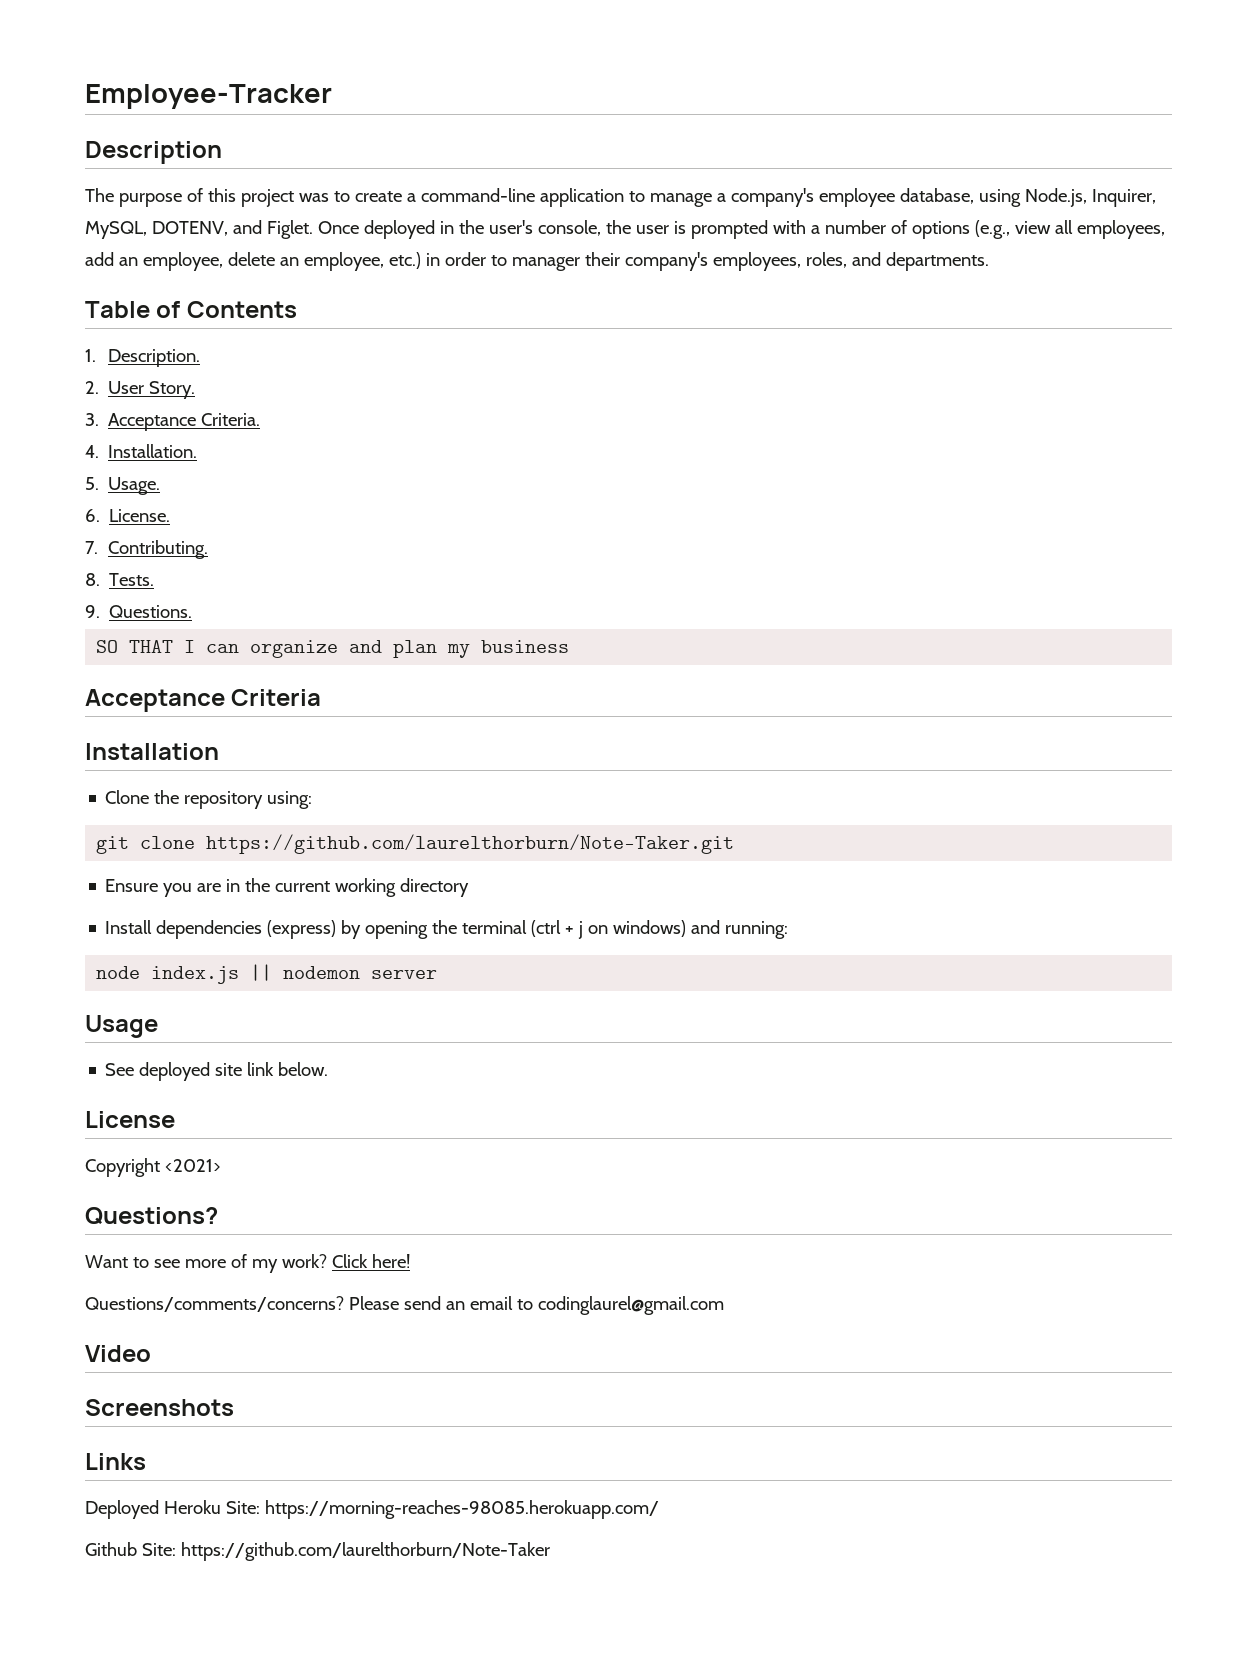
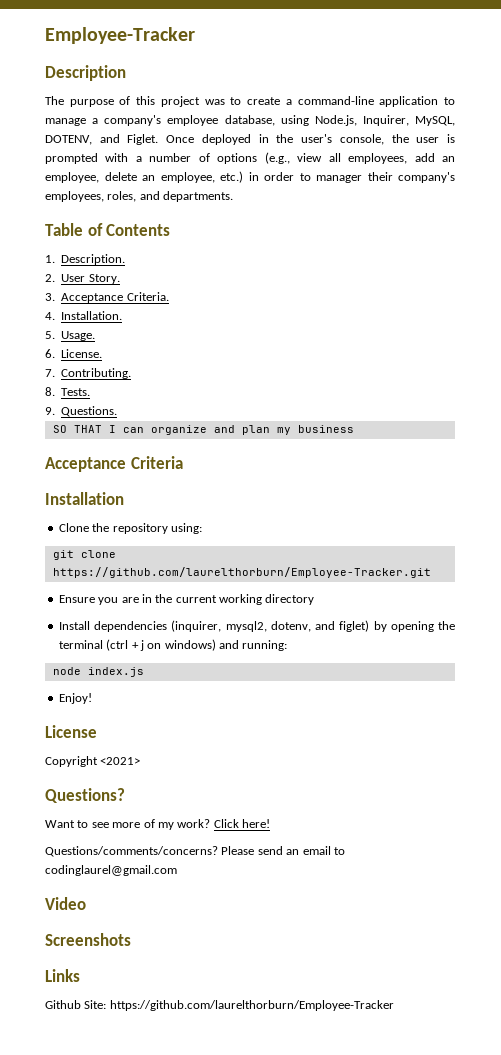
- git clone https://github.com/laurelthorburn/Note-Taker.git
+ git clone https://github.com/laurelthorburn/Employee-Tracker.git
- Install dependencies (express) by opening the terminal (ctrl + j on windows) and running:
+ Install dependencies (inquirer, mysql2, dotenv, and figlet) by opening the terminal (ctrl + j on windows) and running:
- node index.js || nodemon server
- Usage
- See deployed site link below.
+ node index.js
+ Enjoy!
- Deployed Heroku Site: https://morning-reaches-98085.herokuapp.com/
- Github Site: https://github.com/laurelthorburn/Note-Taker
+ Github Site: https://github.com/laurelthorburn/Employee-Tracker

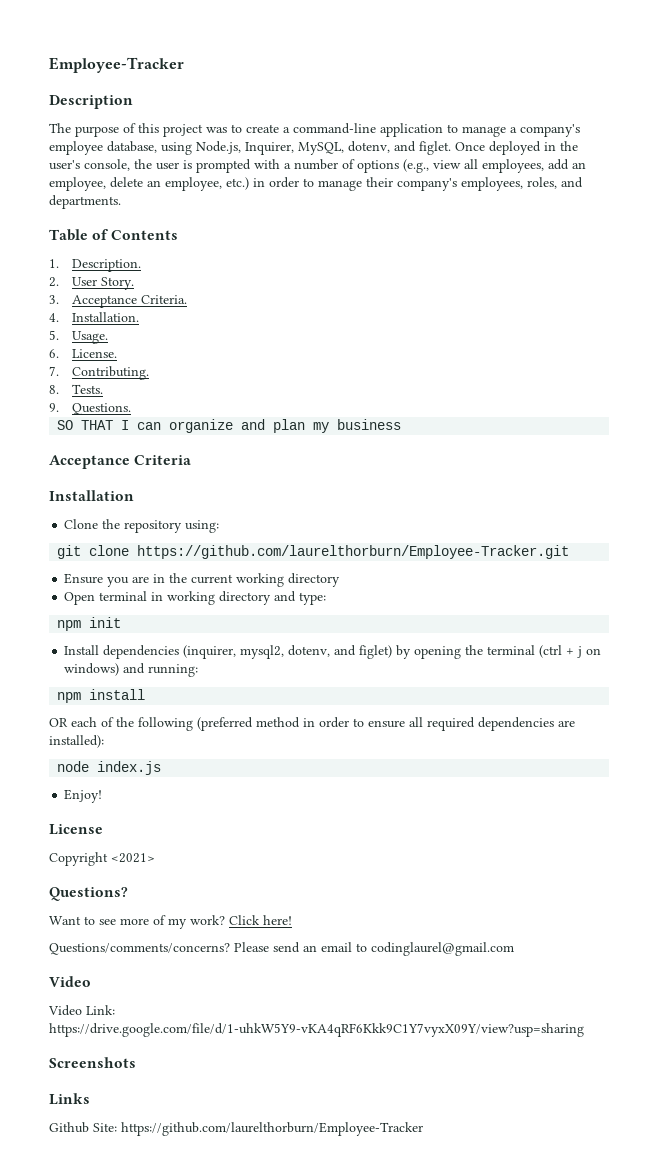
- The purpose of this project was to create a command-line application to manage a company's employee database, using Node.js, Inquirer, MySQL, DOTENV, and Figlet.
+ The purpose of this project was to create a command-line application to manage a company's employee database, using Node.js, Inquirer, MySQL, dotenv, and figlet.
- Once deployed in the user's console, the user is prompted with a number of options (e.g., view all employees, add an employee, delete an employee, etc.) in order to manager their company's employees, roles, and departments.
+ Once deployed in the user's console, the user is prompted with a number of options (e.g., view all employees, add an employee, delete an employee, etc.) in order to manage their company's employees, roles, and departments.
+ Open terminal in working directory and type:
+ npm init
+ npm install
+ OR each of the following (preferred method in order to ensure all required dependencies are installed):
+ Video Link: https://drive.google.com/file/d/1-uhkW5Y9-vKA4qRF6Kkk9C1Y7vyxX09Y/view?usp=sharing

